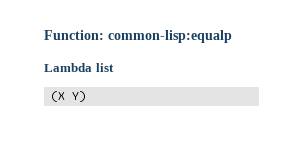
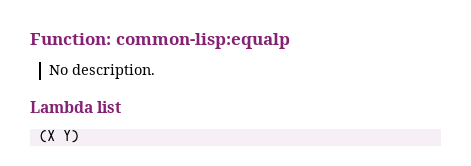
+ No description.

